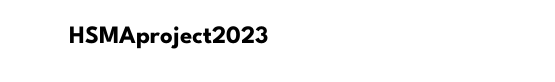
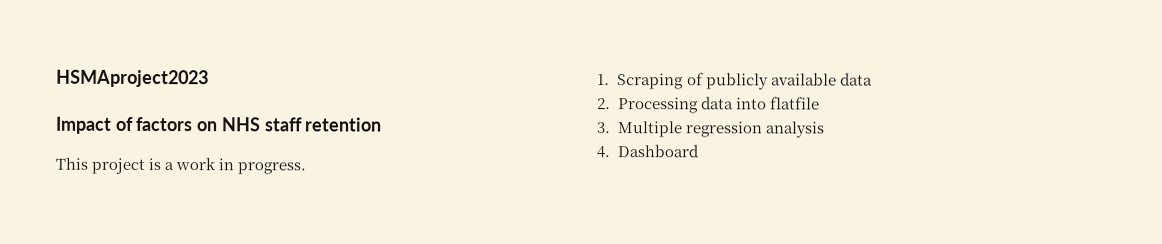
+ Impact of factors on NHS staff retention
+ This project is a work in progress.
+ 1. Scraping of publicly available data
+ 2. Processing data into flatfile
+ 3. Multiple regression analysis
+ 4. Dashboard

